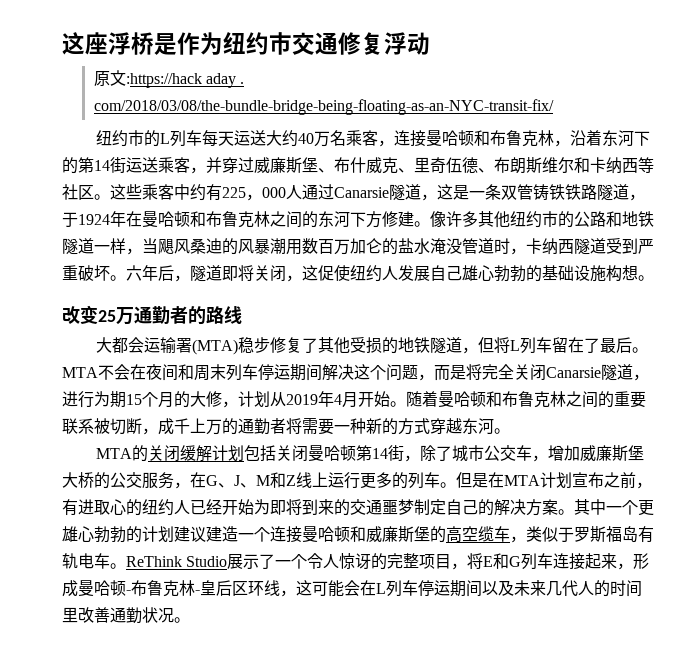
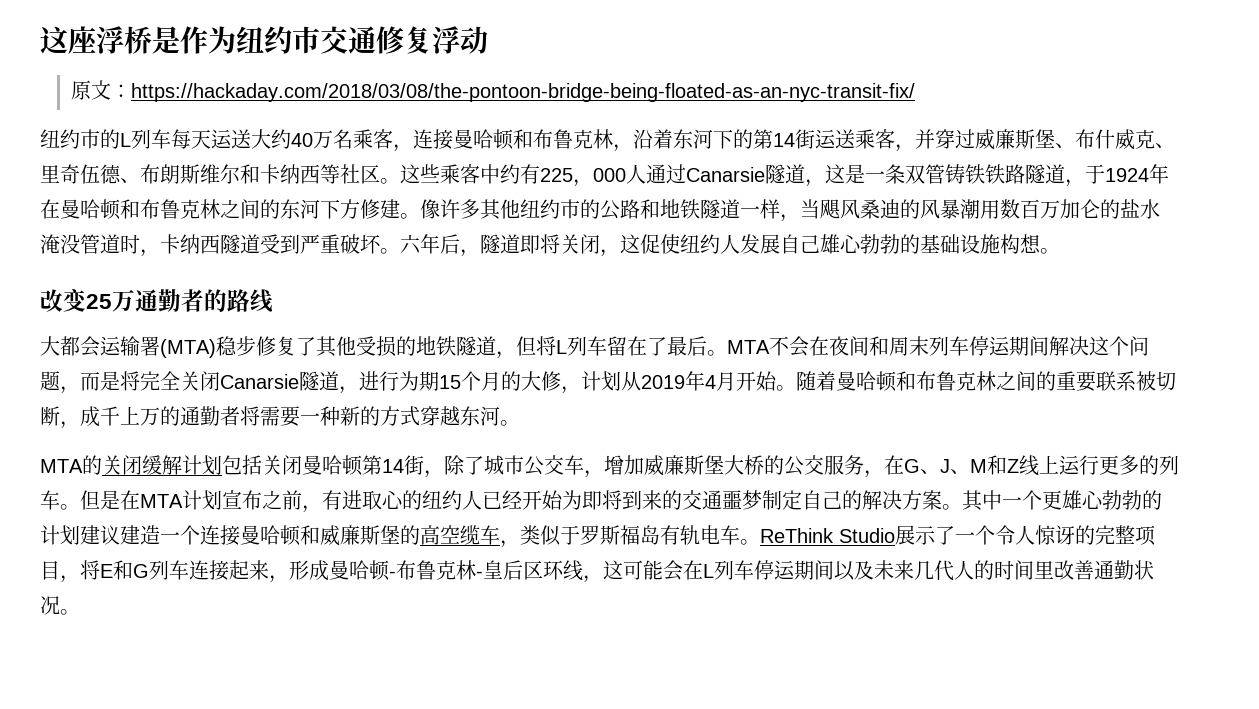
- 原文:https://hack aday . com/2018/03/08/the-bundle-bridge-being-floating-as-an-NYC-transit-fix/
+ 原文：https://hackaday.com/2018/03/08/the-pontoon-bridge-being-floated-as-an-nyc-transit-fix/

